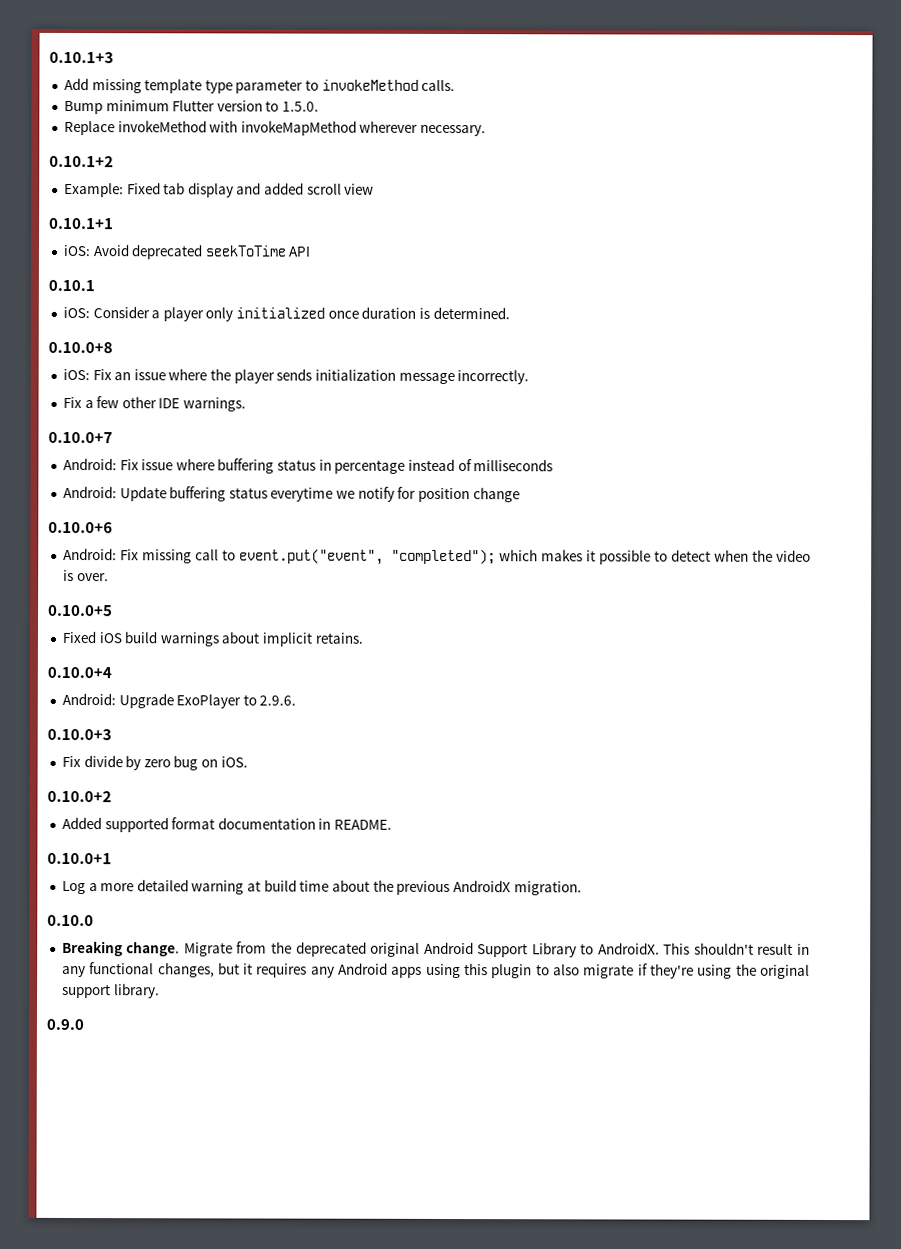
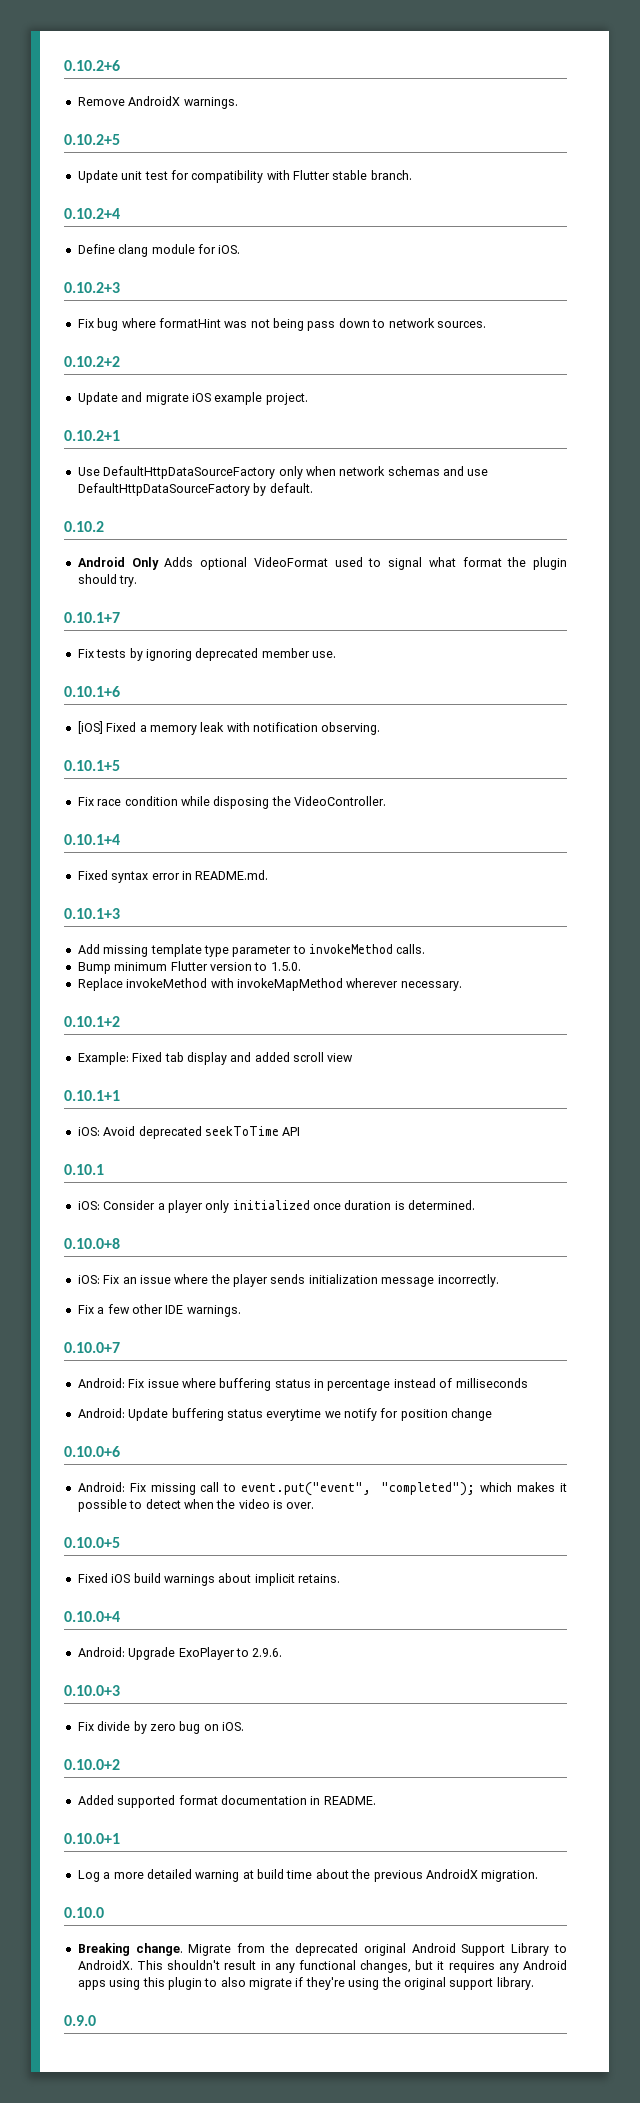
+ 0.10.2+6
+ Remove AndroidX warnings.
+ 0.10.2+5
+ Update unit test for compatibility with Flutter stable branch.
+ 0.10.2+4
+ Define clang module for iOS.
+ 0.10.2+3
+ Fix bug where formatHint was not being pass down to network sources.
+ 0.10.2+2
+ Update and migrate iOS example project.
+ 0.10.2+1
+ Use DefaultHttpDataSourceFactory only when network schemas and use DefaultHttpDataSourceFactory by default.
+ 0.10.2
+ Android Only Adds optional VideoFormat used to signal what format the plugin should try.
+ 0.10.1+7
+ Fix tests by ignoring deprecated member use.
+ 0.10.1+6
+ [iOS] Fixed a memory leak with notification observing.
+ 0.10.1+5
+ Fix race condition while disposing the VideoController.
+ 0.10.1+4
+ Fixed syntax error in README.md.

